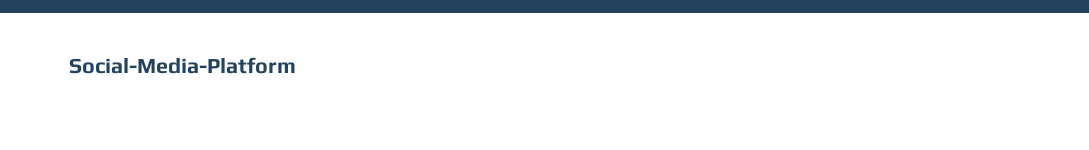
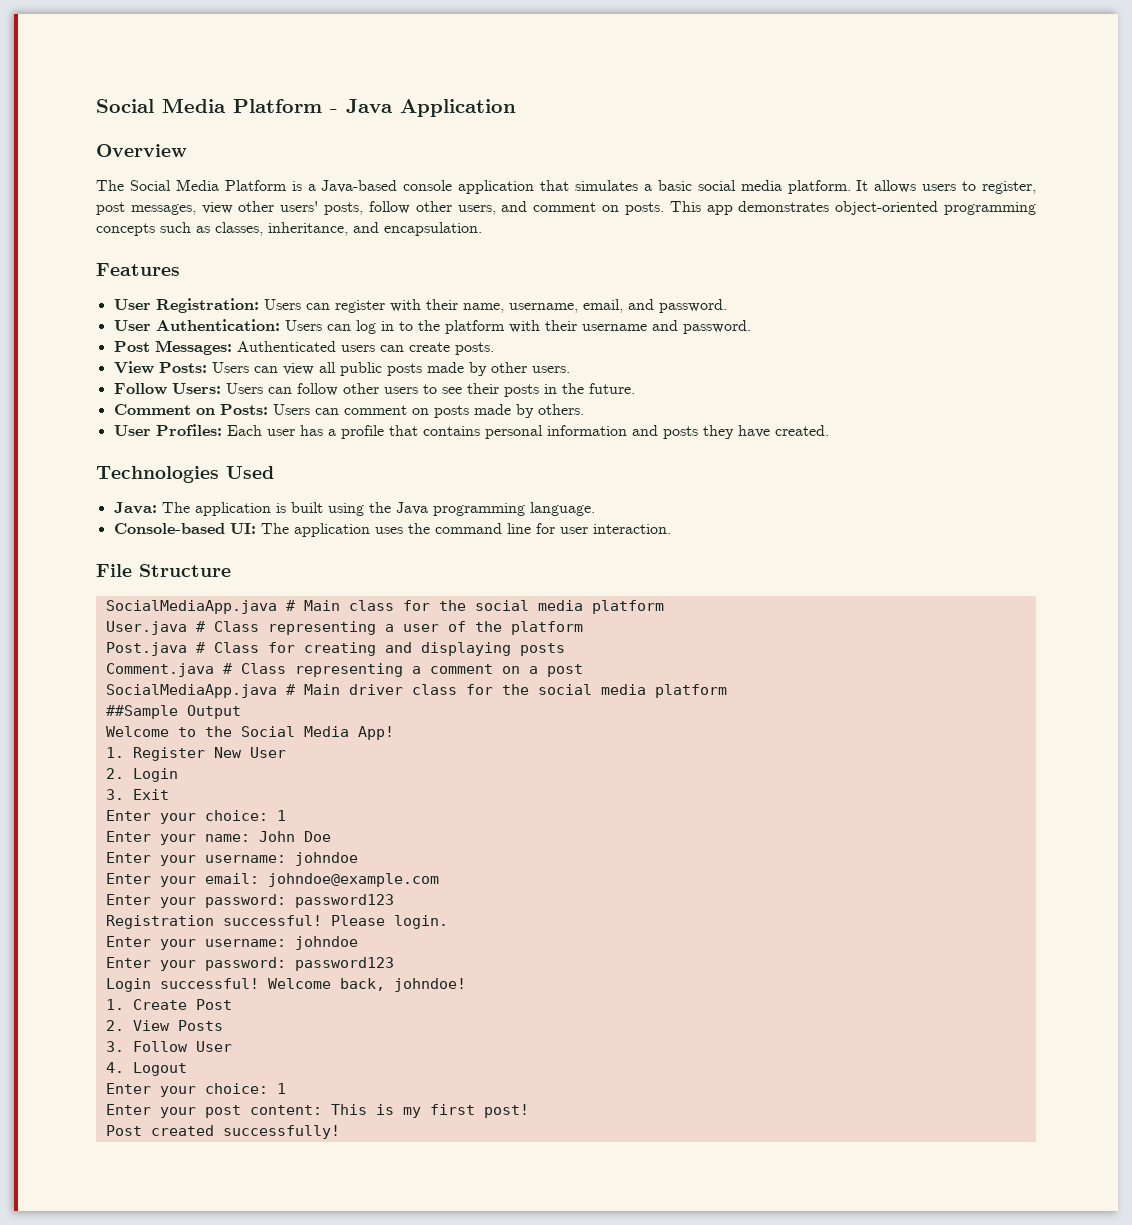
- Social-Media-Platform
+ Social Media Platform - Java Application
+ Overview
+ The Social Media Platform is a Java-based console application that simulates a basic social media platform. It allows users to register, post messages, view other users' posts, follow other users, and comment on posts. This app demonstrates object-oriented programming concepts such as classes, inheritance, and encapsulation.
+ Features
+ User Registration: Users can register with their name, username, email, and password.
+ User Authentication: Users can log in to the platform with their username and password.
+ Post Messages: Authenticated users can create posts.
+ View Posts: Users can view all public posts made by other users.
+ Follow Users: Users can follow other users to see their posts in the future.
+ Comment on Posts: Users can comment on posts made by others.
+ User Profiles: Each user has a profile that contains personal information and posts they have created.
+ Technologies Used
+ Java: The application is built using the Java programming language.
+ Console-based UI: The application uses the command line for user interaction.
+ File Structure
+ SocialMediaApp.java # Main class for the social media platform
+ User.java # Class representing a user of the platform
+ Post.java # Class for creating and displaying posts
+ Comment.java # Class representing a comment on a post
+ SocialMediaApp.java # Main driver class for the social media platform
+ ##Sample Output
+ Welcome to the Social Media App!
+ 1. Register New User
+ 2. Login
+ 3. Exit
+ Enter your choice: 1
+ Enter your name: John Doe
+ Enter your username: johndoe
+ Enter your email: johndoe@example.com
+ Enter your password: password123
+ Registration successful! Please login.
+ Enter your username: johndoe
+ Enter your password: password123
+ Login successful! Welcome back, johndoe!
+ 1. Create Post
+ 2. View Posts
+ 3. Follow User
+ 4. Logout
+ Enter your choice: 1
+ Enter your post content: This is my first post!
+ Post created successfully!

